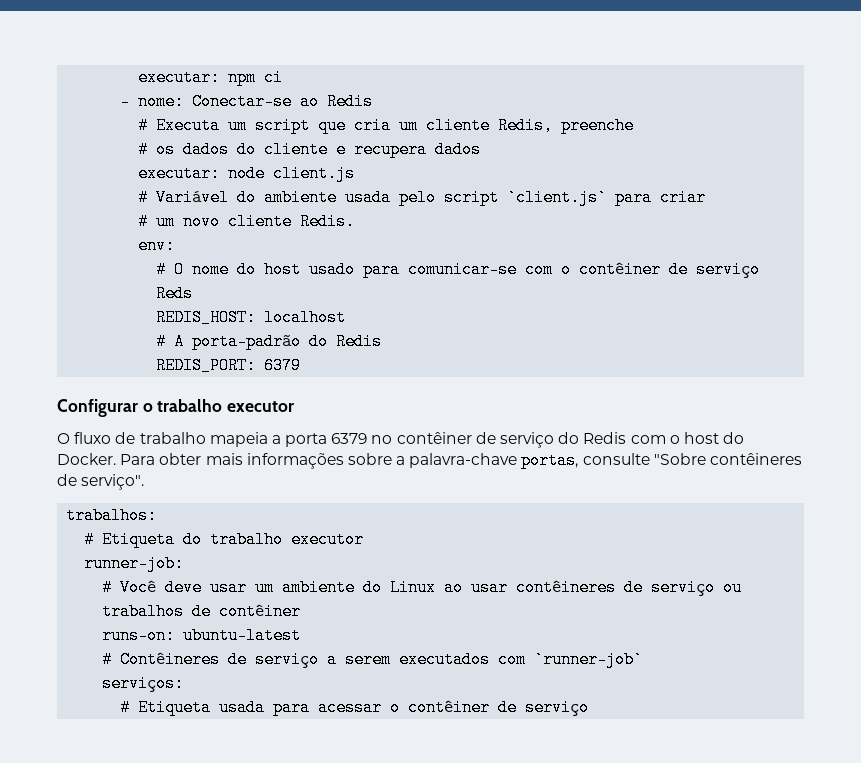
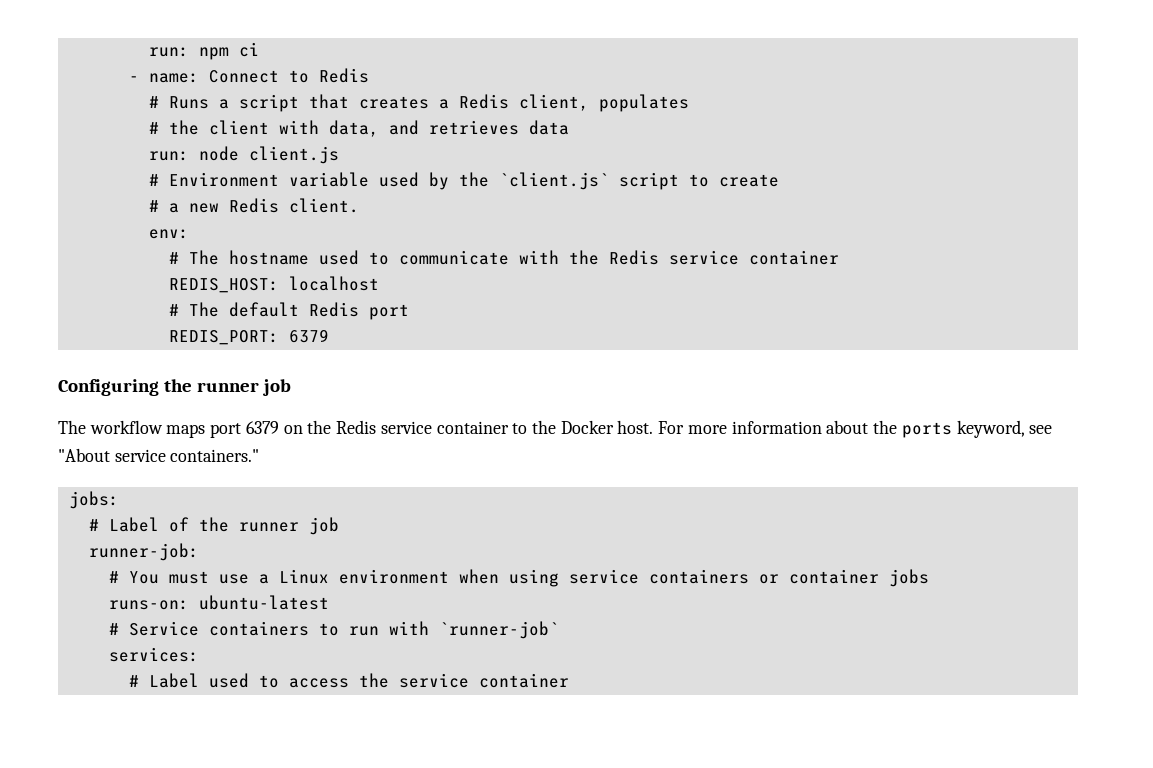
- executar: npm ci
+ run: npm ci
- - nome: Conectar-se ao Redis
+ - name: Connect to Redis
- # Executa um script que cria um cliente Redis, preenche
- # os dados do cliente e recupera dados
- executar: node client.js
- # Variável do ambiente usada pelo script `client.js` para criar
- # um novo cliente Redis.
+ # Runs a script that creates a Redis client, populates
+ # the client with data, and retrieves data
+ run: node client.js
+ # Environment variable used by the `client.js` script to create
+ # a new Redis client.
  env:
- # O nome do host usado para comunicar-se com o contêiner de serviço Reds
+ # The hostname used to communicate with the Redis service container
- # A porta-padrão do Redis
+ # The default Redis port
- Configurar o trabalho executor
- O fluxo de trabalho mapeia a porta 6379 no contêiner de serviço do Redis com o host do Docker. Para obter mais informações sobre a palavra-chave portas, consulte "Sobre contêineres de serviço".
- trabalhos:
- # Etiqueta do trabalho executor
+ Configuring the runner job
+ The workflow maps port 6379 on the Redis service container to the Docker host. For more information about the ports keyword, see "About service containers."
+ jobs:
+ # Label of the runner job
  runner-job:
- # Você deve usar um ambiente do Linux ao usar contêineres de serviço ou trabalhos de contêiner
+ # You must use a Linux environment when using service containers or container jobs
  runs-on: ubuntu-latest
- # Contêineres de serviço a serem executados com `runner-job`
+ # Service containers to run with `runner-job`
- serviços:
- # Etiqueta usada para acessar o contêiner de serviço
+ services:
+ # Label used to access the service container

